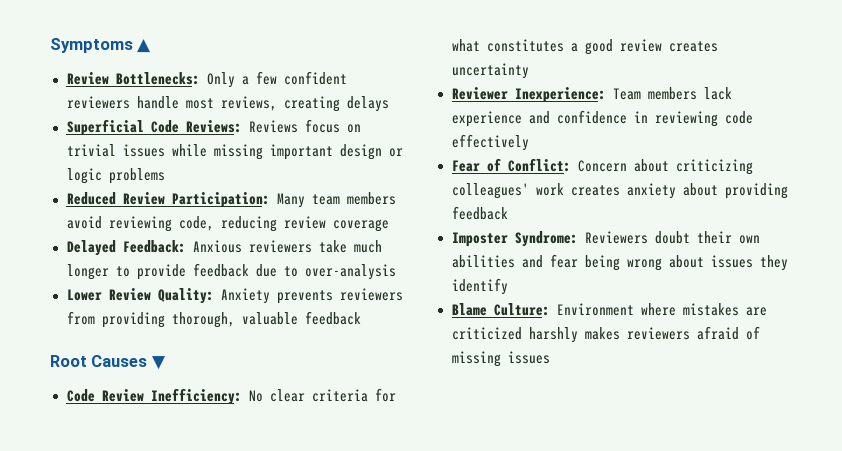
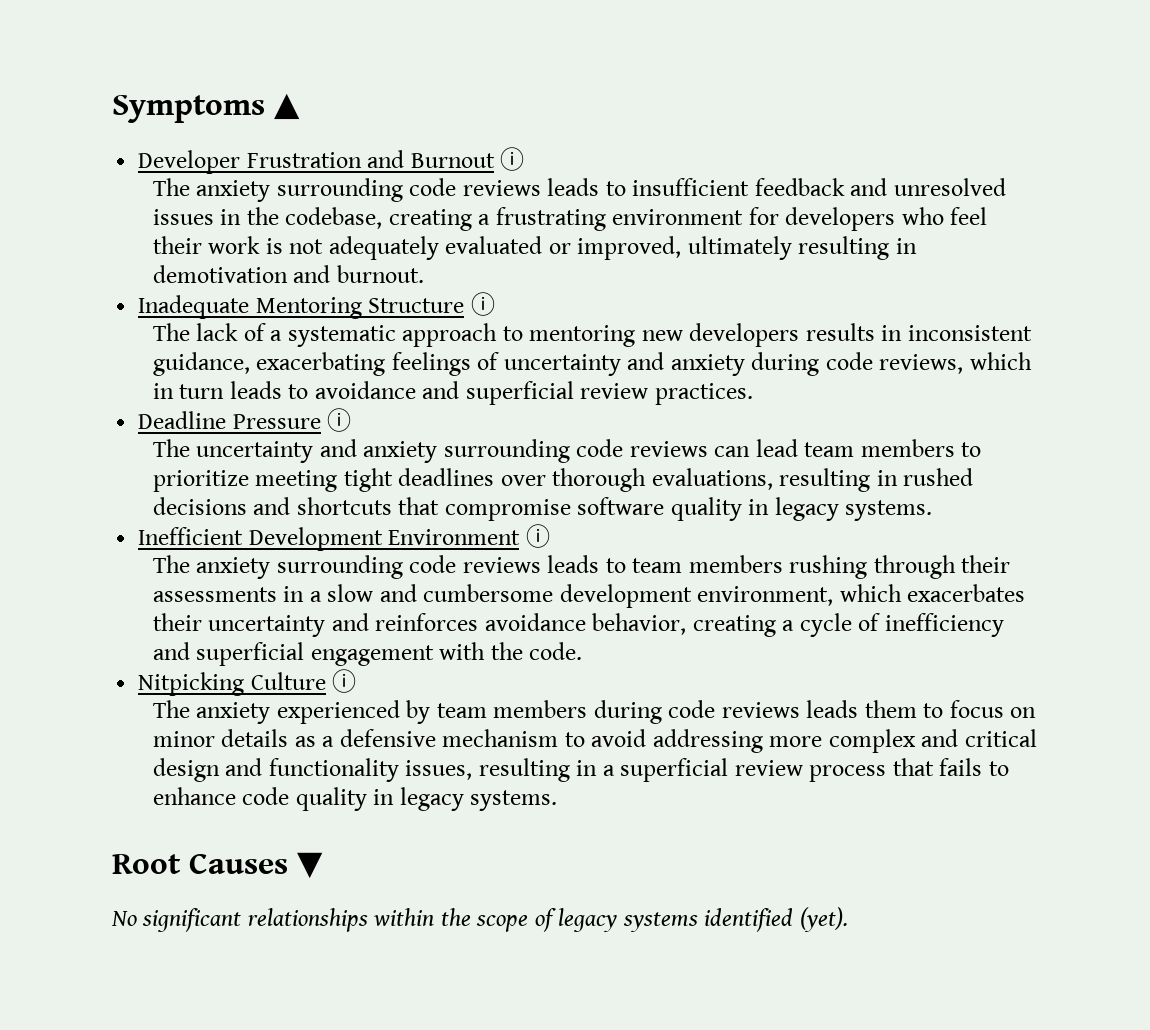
- Review Bottlenecks: Only a few confident reviewers handle most reviews, creating delays
- Superficial Code Reviews: Reviews focus on trivial issues while missing important design or logic problems
- Reduced Review Participation: Many team members avoid reviewing code, reducing review coverage
- Delayed Feedback: Anxious reviewers take much longer to provide feedback due to over-analysis
- Lower Review Quality: Anxiety prevents reviewers from providing thorough, valuable feedback
+ Developer Frustration and Burnout ⓘ
+ The anxiety surrounding code reviews leads to insufficient feedback and unresolved issues in the codebase, creating a frustrating environment for developers who feel their work is not adequately evaluated or improved, ultimately resulting in demotivation and burnout.
+ Inadequate Mentoring Structure ⓘ
+ The lack of a systematic approach to mentoring new developers results in inconsistent guidance, exacerbating feelings of uncertainty and anxiety during code reviews, which in turn leads to avoidance and superficial review practices.
+ Deadline Pressure ⓘ
+ The uncertainty and anxiety surrounding code reviews can lead team members to prioritize meeting tight deadlines over thorough evaluations, resulting in rushed decisions and shortcuts that compromise software quality in legacy systems.
+ Inefficient Development Environment ⓘ
+ The anxiety surrounding code reviews leads to team members rushing through their assessments in a slow and cumbersome development environment, which exacerbates their uncertainty and reinforces avoidance behavior, creating a cycle of inefficiency and superficial engagement with the code.
+ Nitpicking Culture ⓘ
+ The anxiety experienced by team members during code reviews leads them to focus on minor details as a defensive mechanism to avoid addressing more complex and critical design and functionality issues, resulting in a superficial review process that fails to enhance code quality in legacy systems.
  Root Causes ▼
- Code Review Inefficiency: No clear criteria for what constitutes a good review creates uncertainty
- Reviewer Inexperience: Team members lack experience and confidence in reviewing code effectively
- Fear of Conflict: Concern about criticizing colleagues' work creates anxiety about providing feedback
- Imposter Syndrome: Reviewers doubt their own abilities and fear being wrong about issues they identify
- Blame Culture: Environment where mistakes are criticized harshly makes reviewers afraid of missing issues
+ No significant relationships within the scope of legacy systems identified (yet).

